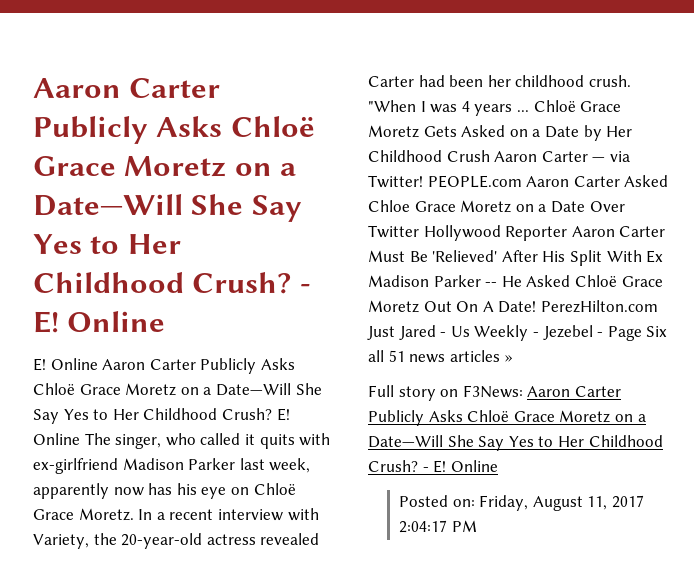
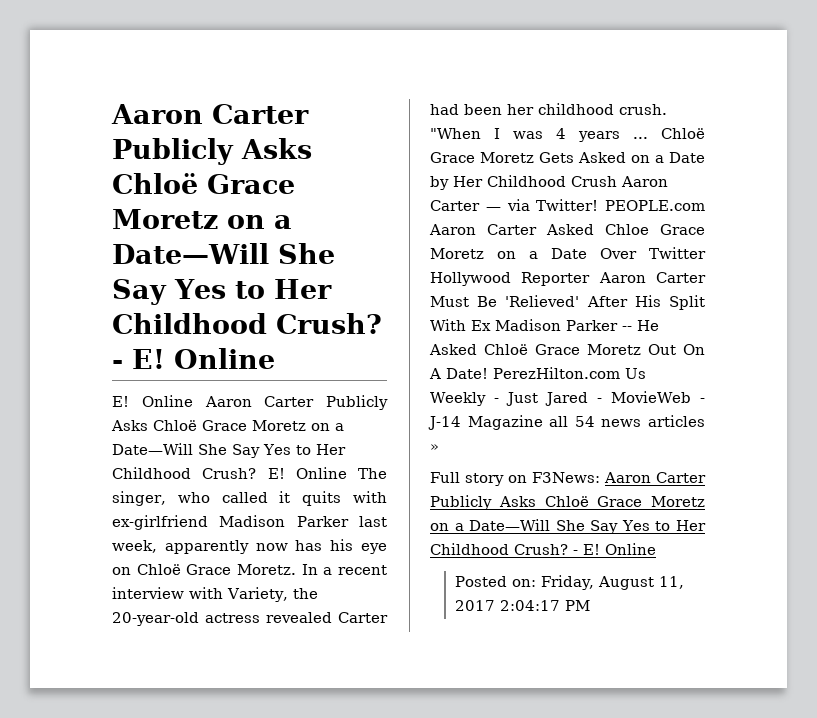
- PerezHilton.com Just Jared - Us Weekly - Jezebel - Page Six all 51 news articles »
+ PerezHilton.com Us Weekly - Just Jared - MovieWeb - J-14 Magazine all 54 news articles »

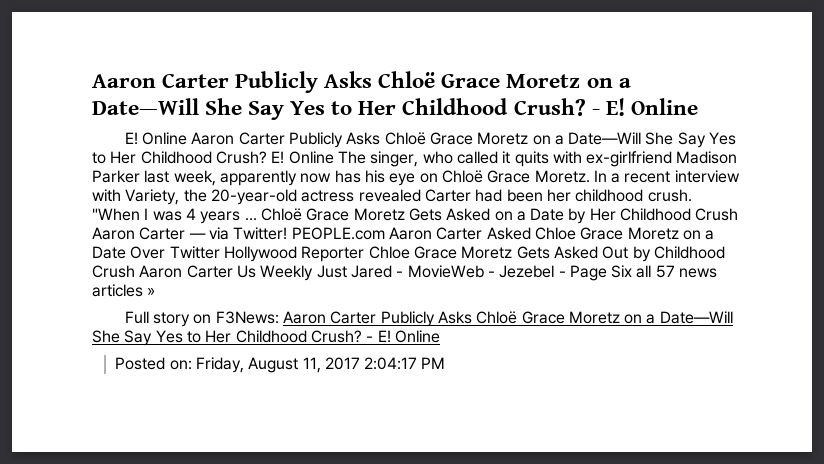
- PEOPLE.com Aaron Carter Asked Chloe Grace Moretz on a Date Over Twitter Hollywood Reporter Aaron Carter Must Be 'Relieved' After His Split With Ex Madison Parker -- He Asked Chloë Grace Moretz Out On A Date! PerezHilton.com Us Weekly - Just Jared - MovieWeb - J-14 Magazine all 54 news articles »
+ PEOPLE.com Aaron Carter Asked Chloe Grace Moretz on a Date Over Twitter Hollywood Reporter Chloe Grace Moretz Gets Asked Out by Childhood Crush Aaron Carter Us Weekly Just Jared - MovieWeb - Jezebel - Page Six all 57 news articles »

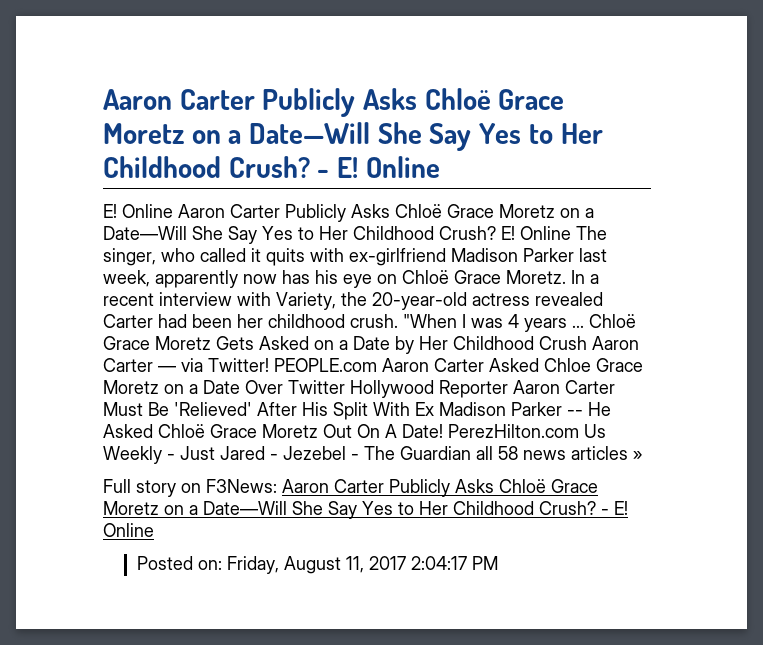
- PEOPLE.com Aaron Carter Asked Chloe Grace Moretz on a Date Over Twitter Hollywood Reporter Chloe Grace Moretz Gets Asked Out by Childhood Crush Aaron Carter Us Weekly Just Jared - MovieWeb - Jezebel - Page Six all 57 news articles »
+ PEOPLE.com Aaron Carter Asked Chloe Grace Moretz on a Date Over Twitter Hollywood Reporter Aaron Carter Must Be 'Relieved' After His Split With Ex Madison Parker -- He Asked Chloë Grace Moretz Out On A Date! PerezHilton.com Us Weekly - Just Jared - Jezebel - The Guardian all 58 news articles »

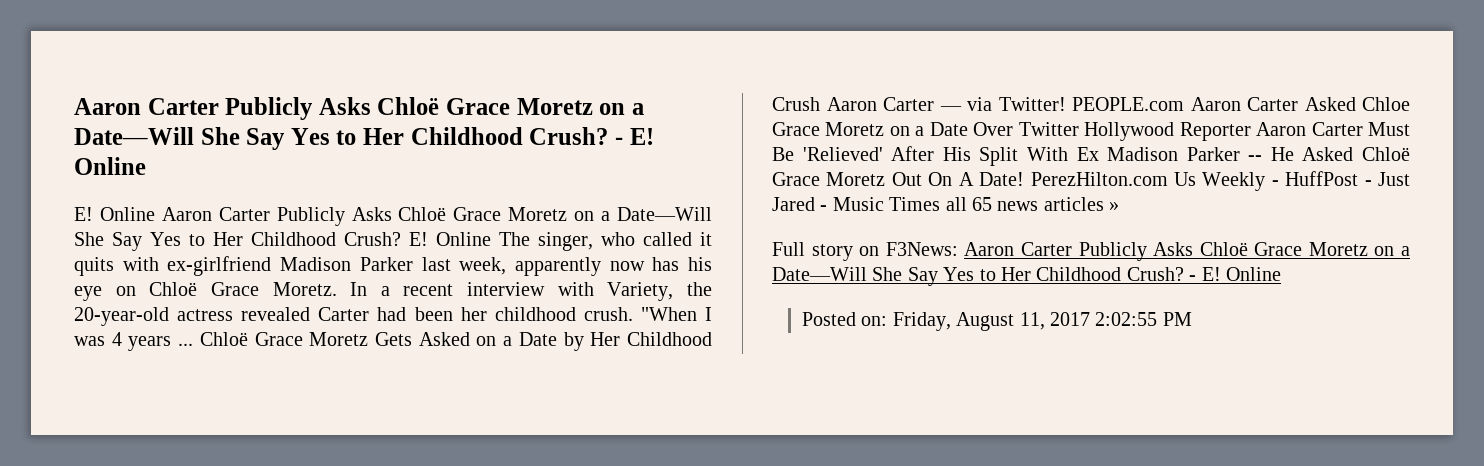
- PerezHilton.com Us Weekly - Just Jared - Jezebel - The Guardian all 58 news articles »
+ PerezHilton.com Us Weekly - HuffPost - Just Jared - Music Times all 65 news articles »
- Posted on: Friday, August 11, 2017 2:04:17 PM
+ Posted on: Friday, August 11, 2017 2:02:55 PM

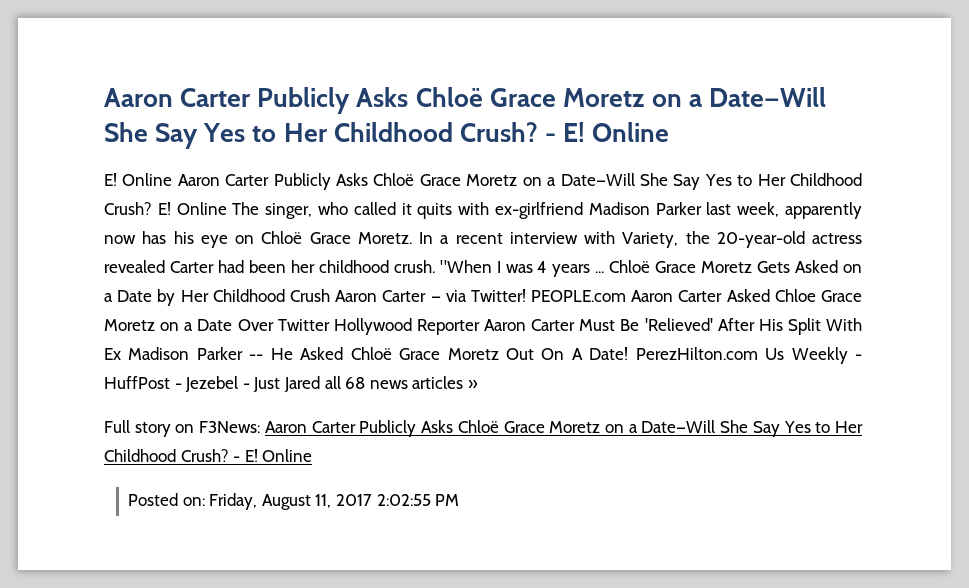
- PerezHilton.com Us Weekly - HuffPost - Just Jared - Music Times all 65 news articles »
+ PerezHilton.com Us Weekly - HuffPost - Jezebel - Just Jared all 68 news articles »

